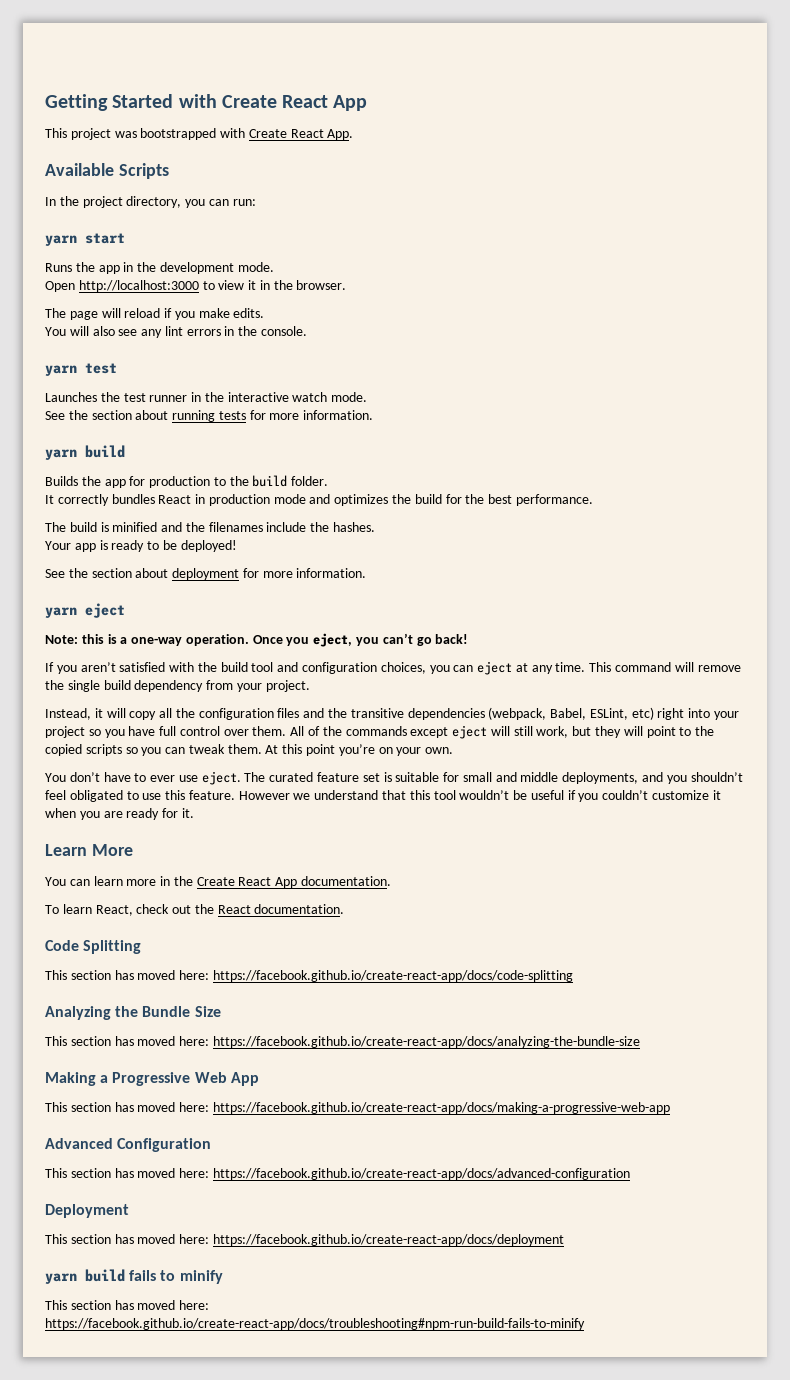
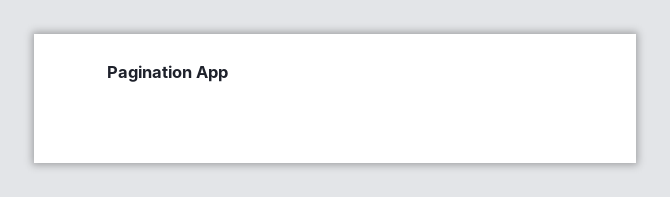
- Getting Started with Create React App
- This project was bootstrapped with Create React App.
- Available Scripts
- In the project directory, you can run:
- yarn start
- Runs the app in the development mode.
- Open http://localhost:3000 to view it in the browser.
- The page will reload if you make edits.
- You will also see any lint errors in the console.
- yarn test
- Launches the test runner in the interactive watch mode.
- See the section about running tests for more information.
- yarn build
- Builds the app for production to the build folder.
- It correctly bundles React in production mode and optimizes the build for the best performance.
- The build is minified and the filenames include the hashes.
- Your app is ready to be deployed!
- See the section about deployment for more information.
- yarn eject
- Note: this is a one-way operation. Once you eject, you can’t go back!
- If you aren’t satisfied with the build tool and configuration choices, you can eject at any time. This command will remove the single build dependency from your project.
- Instead, it will copy all the configuration files and the transitive dependencies (webpack, Babel, ESLint, etc) right into your project so you have full control over them. All of the commands except eject will still work, but they will point to the copied scripts so you can tweak them. At this point you’re on your own.
- You don’t have to ever use eject. The curated feature set is suitable for small and middle deployments, and you shouldn’t feel obligated to use this feature. However we understand that this tool wouldn’t be useful if you couldn’t customize it when you are ready for it.
- Learn More
- You can learn more in the Create React App documentation.
- To learn React, check out the React documentation.
- Code Splitting
- This section has moved here: https://facebook.github.io/create-react-app/docs/code-splitting
- Analyzing the Bundle Size
- This section has moved here: https://facebook.github.io/create-react-app/docs/analyzing-the-bundle-size
- Making a Progressive Web App
- This section has moved here: https://facebook.github.io/create-react-app/docs/making-a-progressive-web-app
- Advanced Configuration
- This section has moved here: https://facebook.github.io/create-react-app/docs/advanced-configuration
- Deployment
- This section has moved here: https://facebook.github.io/create-react-app/docs/deployment
- yarn build fails to minify
- This section has moved here: https://facebook.github.io/create-react-app/docs/troubleshooting#npm-run-build-fails-to-minify
+ Pagination App

